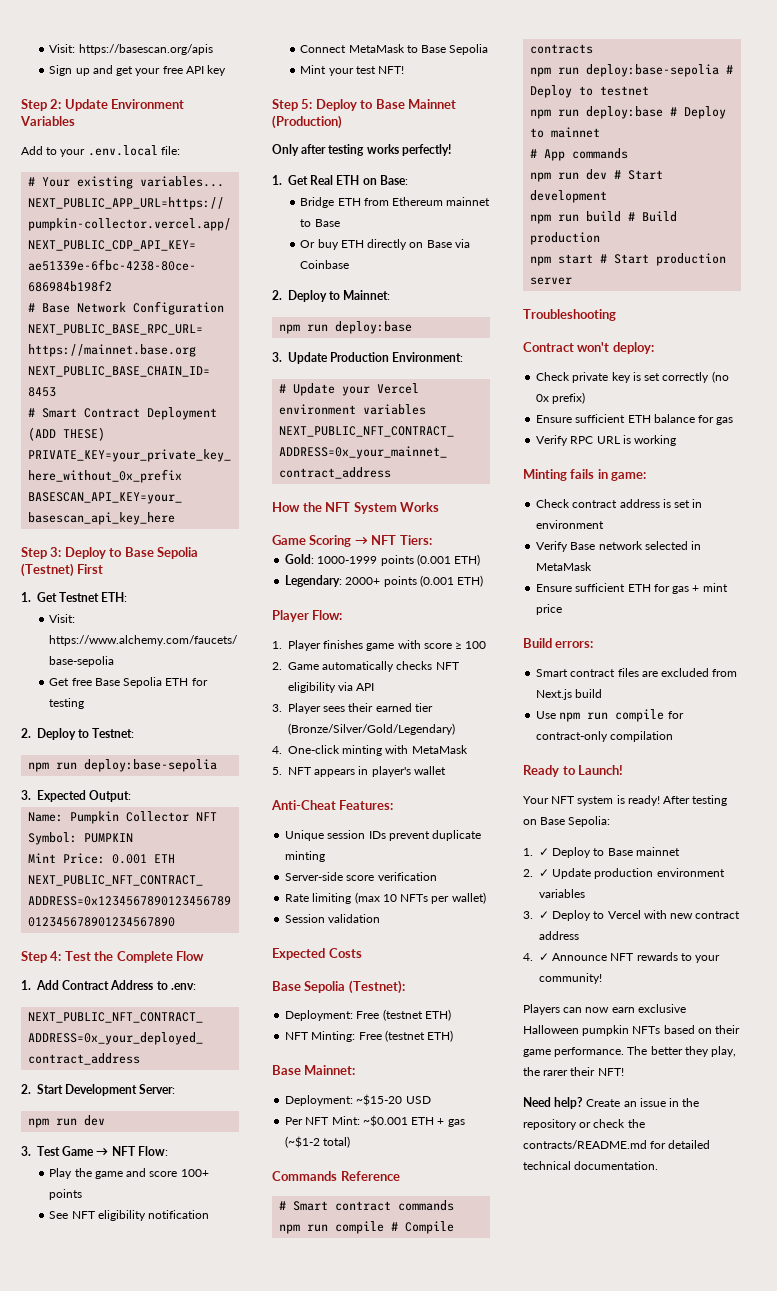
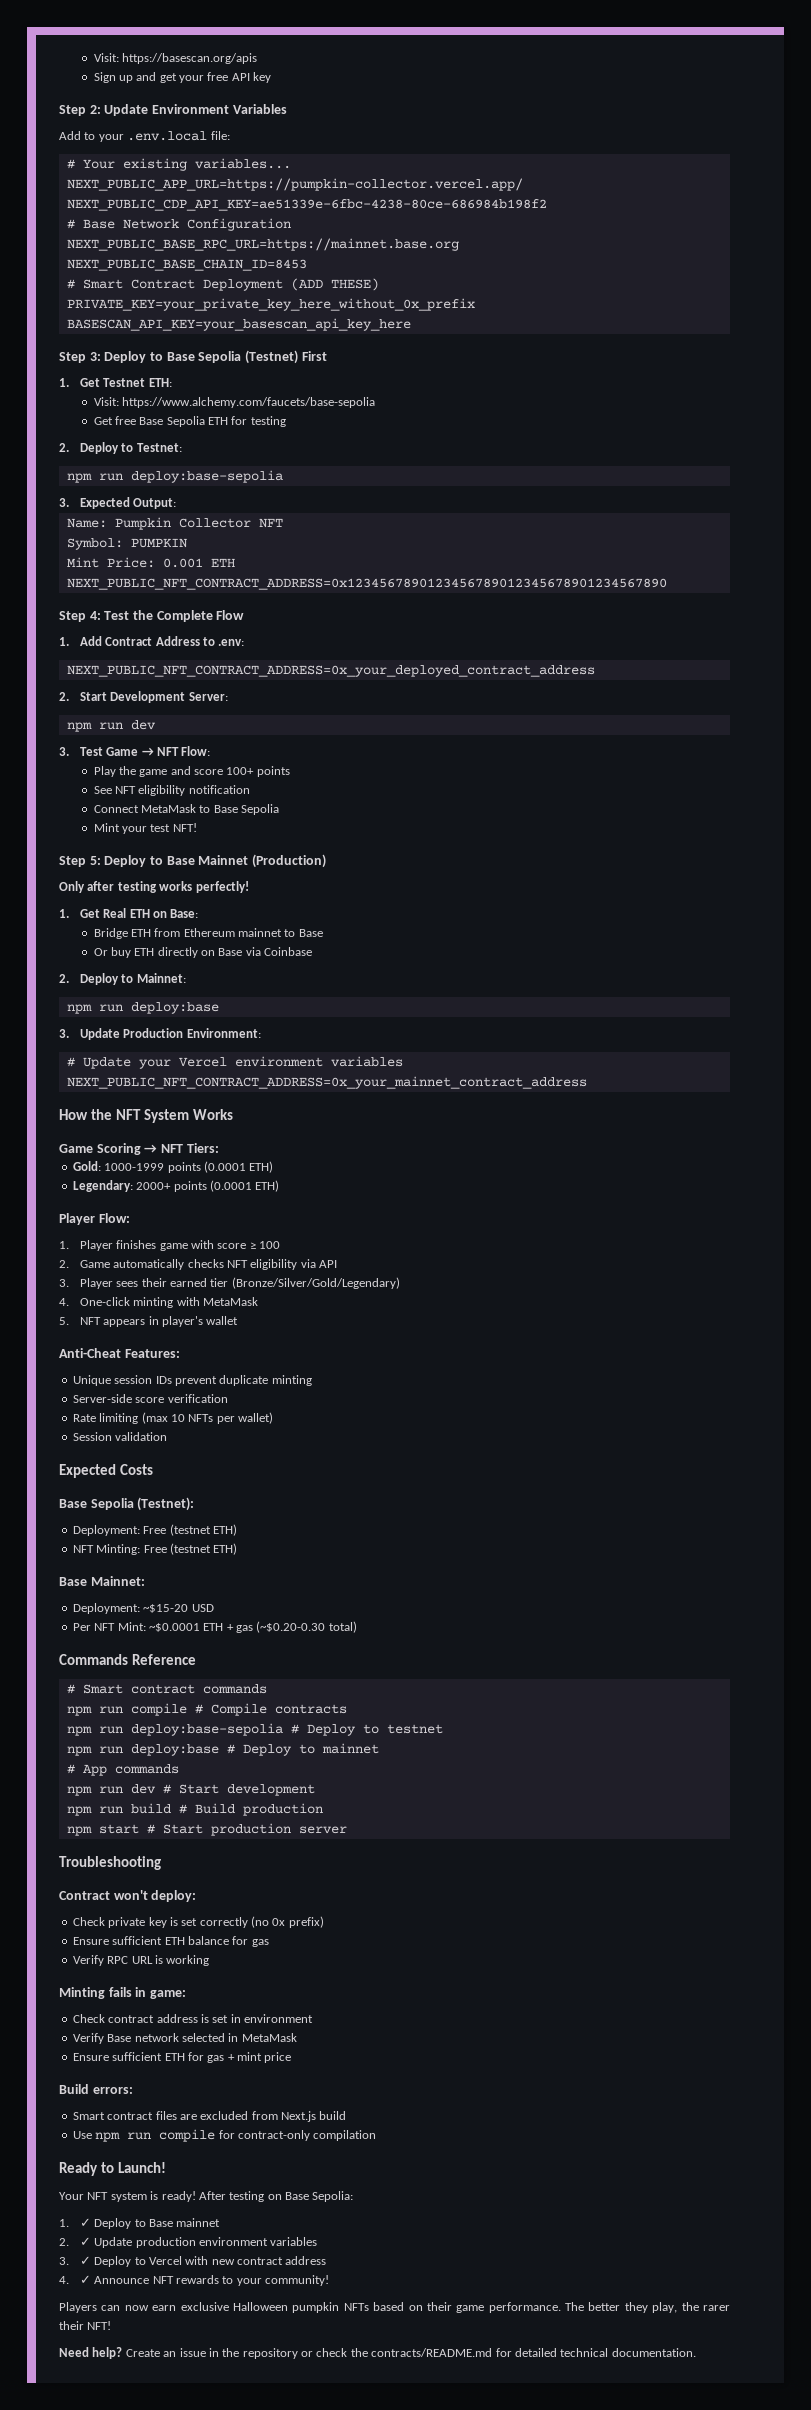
- Gold: 1000-1999 points (0.001 ETH)
+ Gold: 1000-1999 points (0.0001 ETH)
- Legendary: 2000+ points (0.001 ETH)
+ Legendary: 2000+ points (0.0001 ETH)
- Per NFT Mint: ~$0.001 ETH + gas (~$1-2 total)
+ Per NFT Mint: ~$0.0001 ETH + gas (~$0.20-0.30 total)

